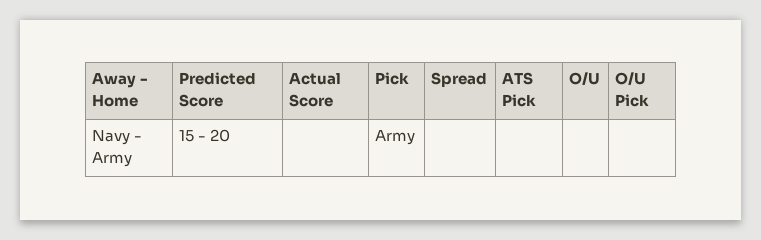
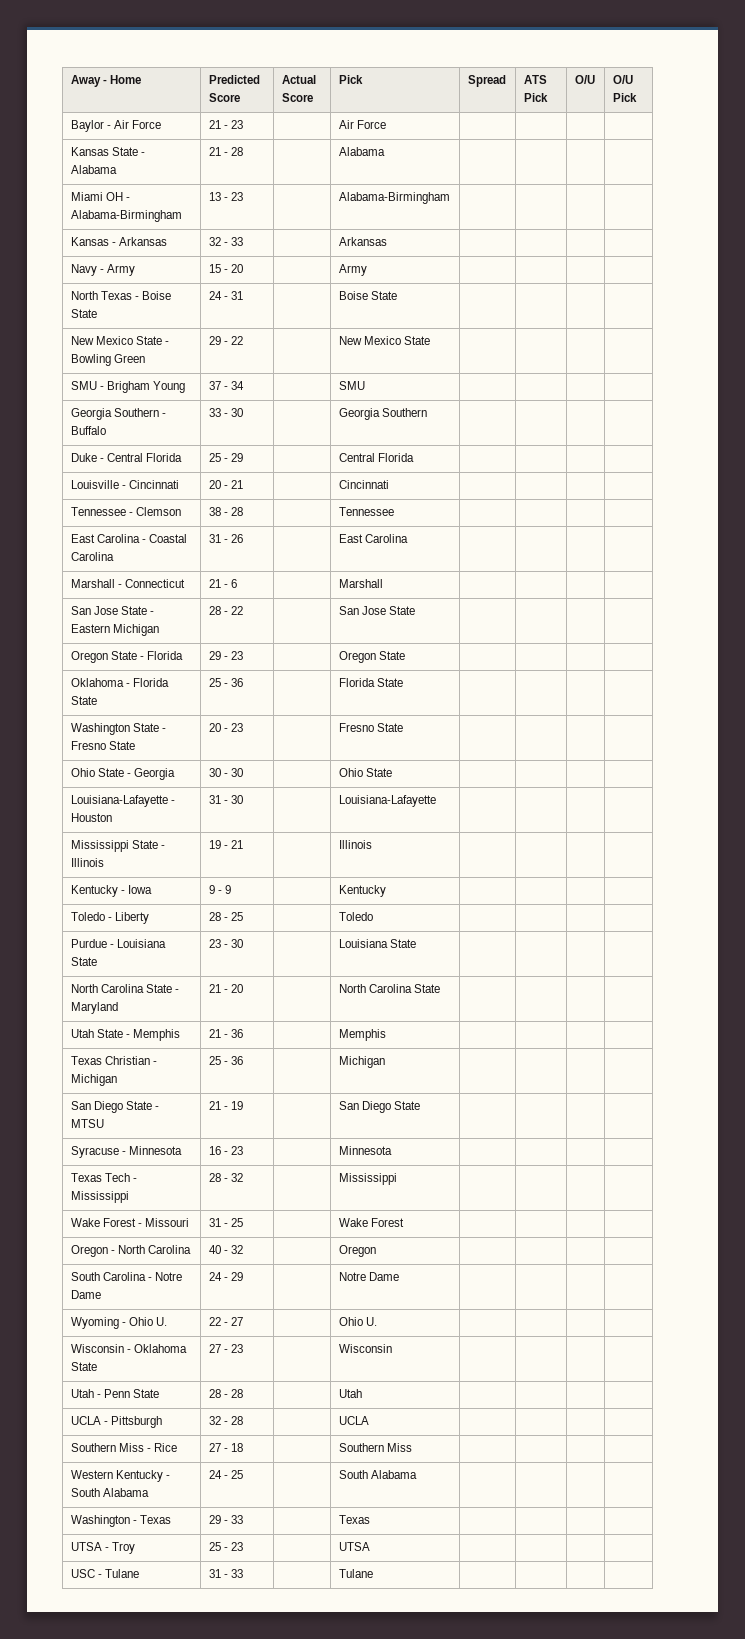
+ Baylor - Air Force | 21 - 23 | | Air Force | | | |
+ Kansas State - Alabama | 21 - 28 | | Alabama | | | |
+ Miami OH - Alabama-Birmingham | 13 - 23 | | Alabama-Birmingham | | | |
+ Kansas - Arkansas | 32 - 33 | | Arkansas | | | |
+ North Texas - Boise State | 24 - 31 | | Boise State | | | |
+ New Mexico State - Bowling Green | 29 - 22 | | New Mexico State | | | |
+ SMU - Brigham Young | 37 - 34 | | SMU | | | |
+ Georgia Southern - Buffalo | 33 - 30 | | Georgia Southern | | | |
+ Duke - Central Florida | 25 - 29 | | Central Florida | | | |
+ Louisville - Cincinnati | 20 - 21 | | Cincinnati | | | |
+ Tennessee - Clemson | 38 - 28 | | Tennessee | | | |
+ East Carolina - Coastal Carolina | 31 - 26 | | East Carolina | | | |
+ Marshall - Connecticut | 21 - 6 | | Marshall | | | |
+ San Jose State - Eastern Michigan | 28 - 22 | | San Jose State | | | |
+ Oregon State - Florida | 29 - 23 | | Oregon State | | | |
+ Oklahoma - Florida State | 25 - 36 | | Florida State | | | |
+ Washington State - Fresno State | 20 - 23 | | Fresno State | | | |
+ Ohio State - Georgia | 30 - 30 | | Ohio State | | | |
+ Louisiana-Lafayette - Houston | 31 - 30 | | Louisiana-Lafayette | | | |
+ Mississippi State - Illinois | 19 - 21 | | Illinois | | | |
+ Kentucky - Iowa | 9 - 9 | | Kentucky | | | |
+ Toledo - Liberty | 28 - 25 | | Toledo | | | |
+ Purdue - Louisiana State | 23 - 30 | | Louisiana State | | | |
+ North Carolina State - Maryland | 21 - 20 | | North Carolina State | | | |
+ Utah State - Memphis | 21 - 36 | | Memphis | | | |
+ Texas Christian - Michigan | 25 - 36 | | Michigan | | | |
+ San Diego State - MTSU | 21 - 19 | | San Diego State | | | |
+ Syracuse - Minnesota | 16 - 23 | | Minnesota | | | |
+ Texas Tech - Mississippi | 28 - 32 | | Mississippi | | | |
+ Wake Forest - Missouri | 31 - 25 | | Wake Forest | | | |
+ Oregon - North Carolina | 40 - 32 | | Oregon | | | |
+ South Carolina - Notre Dame | 24 - 29 | | Notre Dame | | | |
+ Wyoming - Ohio U. | 22 - 27 | | Ohio U. | | | |
+ Wisconsin - Oklahoma State | 27 - 23 | | Wisconsin | | | |
+ Utah - Penn State | 28 - 28 | | Utah | | | |
+ UCLA - Pittsburgh | 32 - 28 | | UCLA | | | |
+ Southern Miss - Rice | 27 - 18 | | Southern Miss | | | |
+ Western Kentucky - South Alabama | 24 - 25 | | South Alabama | | | |
+ Washington - Texas | 29 - 33 | | Texas | | | |
+ UTSA - Troy | 25 - 23 | | UTSA | | | |
+ USC - Tulane | 31 - 33 | | Tulane | | | |

